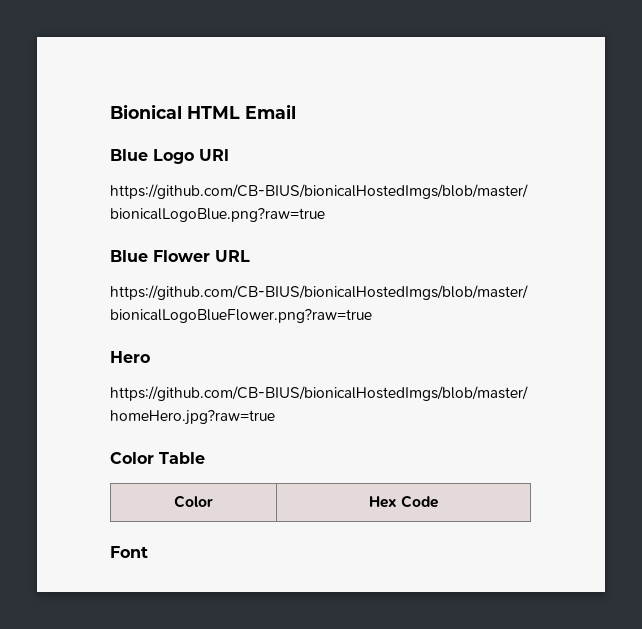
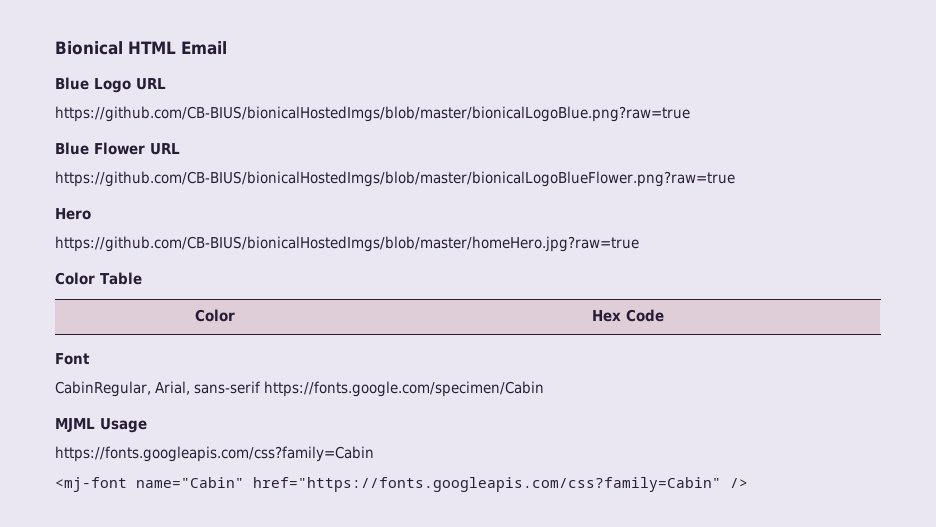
- Blue Logo URl
+ Blue Logo URL
+ CabinRegular, Arial, sans-serif https://fonts.google.com/specimen/Cabin
+ MJML Usage
+ https://fonts.googleapis.com/css?family=Cabin
+ <mj-font name="Cabin" href="https://fonts.googleapis.com/css?family=Cabin" />

